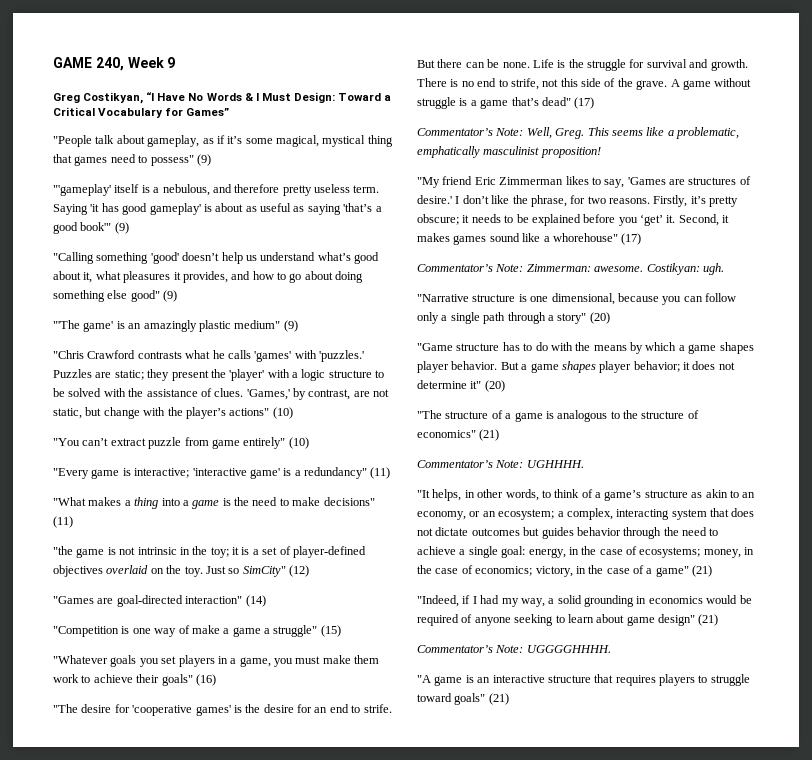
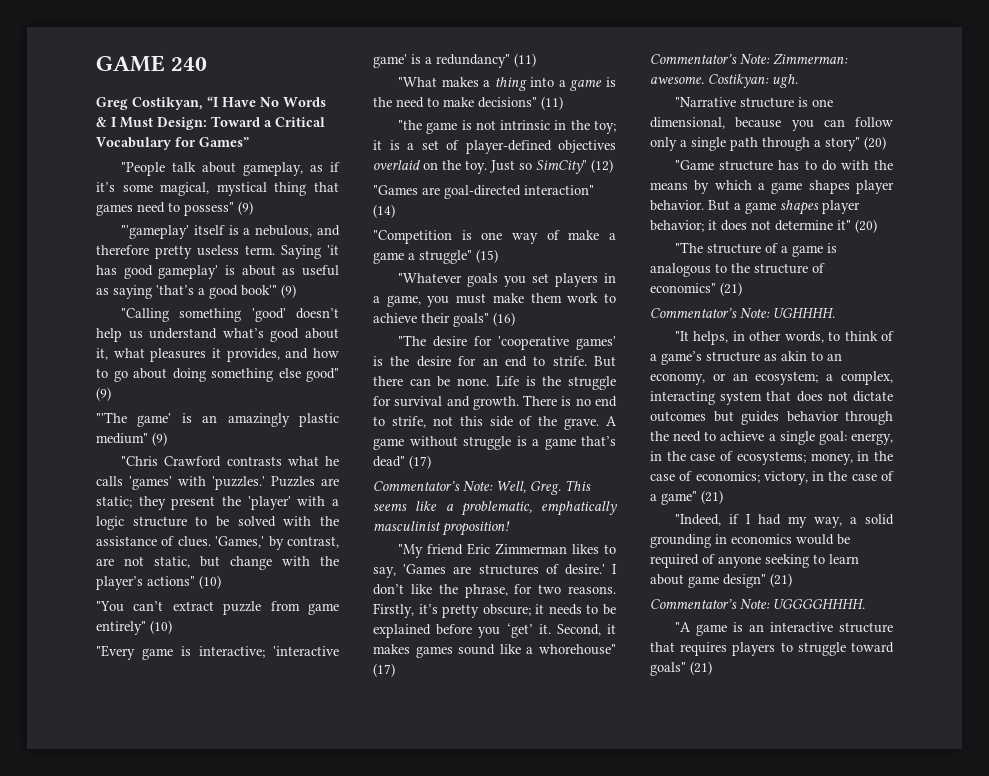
- GAME 240, Week 9
+ GAME 240

